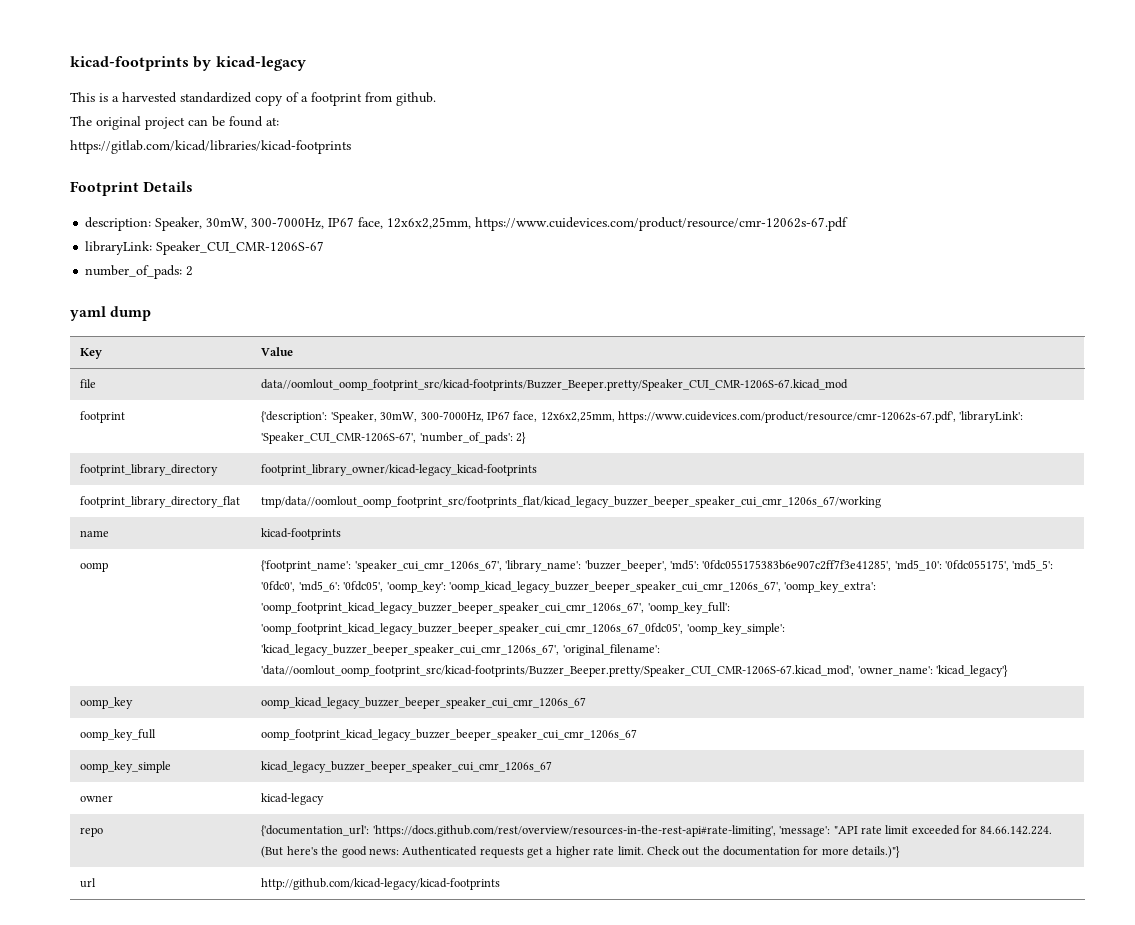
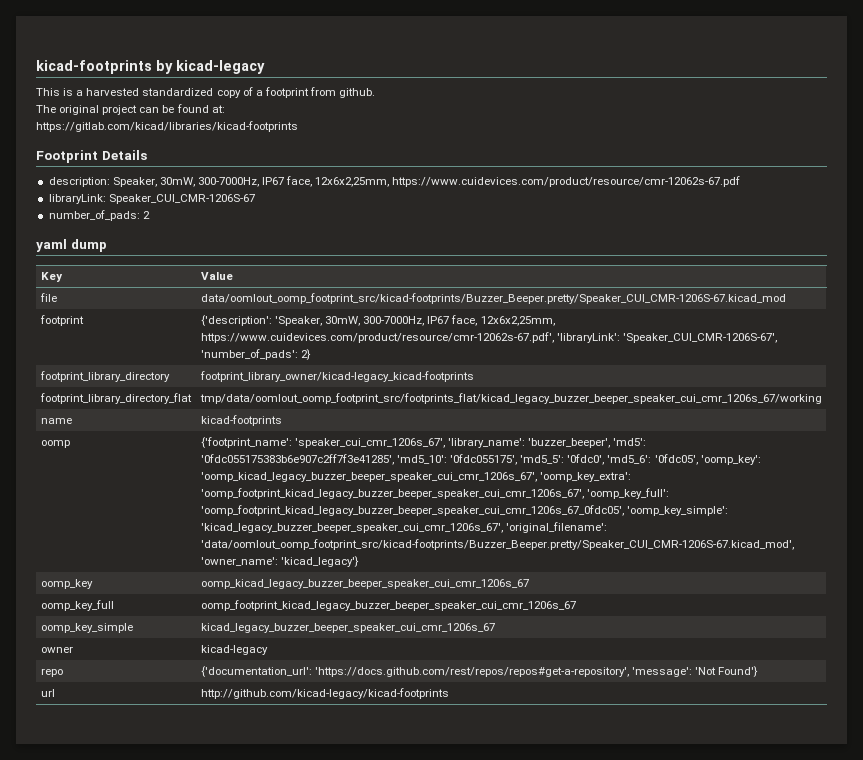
- file | data//oomlout_oomp_footprint_src/kicad-footprints/Buzzer_Beeper.pretty/Speaker_CUI_CMR-1206S-67.kicad_mod
+ file | data/oomlout_oomp_footprint_src/kicad-footprints/Buzzer_Beeper.pretty/Speaker_CUI_CMR-1206S-67.kicad_mod
- footprint_library_directory_flat | tmp/data//oomlout_oomp_footprint_src/footprints_flat/kicad_legacy_buzzer_beeper_speaker_cui_cmr_1206s_67/working
+ footprint_library_directory_flat | tmp/data/oomlout_oomp_footprint_src/footprints_flat/kicad_legacy_buzzer_beeper_speaker_cui_cmr_1206s_67/working
- oomp | {'footprint_name': 'speaker_cui_cmr_1206s_67', 'library_name': 'buzzer_beeper', 'md5': '0fdc055175383b6e907c2ff7f3e41285', 'md5_10': '0fdc055175', 'md5_5': '0fdc0', 'md5_6': '0fdc05', 'oomp_key': 'oomp_kicad_legacy_buzzer_beeper_speaker_cui_cmr_1206s_67', 'oomp_key_extra': 'oomp_footprint_kicad_legacy_buzzer_beeper_speaker_cui_cmr_1206s_67', 'oomp_key_full': 'oomp_footprint_kicad_legacy_buzzer_beeper_speaker_cui_cmr_1206s_67_0fdc05', 'oomp_key_simple': 'kicad_legacy_buzzer_beeper_speaker_cui_cmr_1206s_67', 'original_filename': 'data//oomlout_oomp_footprint_src/kicad-footprints/Buzzer_Beeper.pretty/Speaker_CUI_CMR-1206S-67.kicad_mod', 'owner_name': 'kicad_legacy'}
+ oomp | {'footprint_name': 'speaker_cui_cmr_1206s_67', 'library_name': 'buzzer_beeper', 'md5': '0fdc055175383b6e907c2ff7f3e41285', 'md5_10': '0fdc055175', 'md5_5': '0fdc0', 'md5_6': '0fdc05', 'oomp_key': 'oomp_kicad_legacy_buzzer_beeper_speaker_cui_cmr_1206s_67', 'oomp_key_extra': 'oomp_footprint_kicad_legacy_buzzer_beeper_speaker_cui_cmr_1206s_67', 'oomp_key_full': 'oomp_footprint_kicad_legacy_buzzer_beeper_speaker_cui_cmr_1206s_67_0fdc05', 'oomp_key_simple': 'kicad_legacy_buzzer_beeper_speaker_cui_cmr_1206s_67', 'original_filename': 'data/oomlout_oomp_footprint_src/kicad-footprints/Buzzer_Beeper.pretty/Speaker_CUI_CMR-1206S-67.kicad_mod', 'owner_name': 'kicad_legacy'}
- repo | {'documentation_url': 'https://docs.github.com/rest/overview/resources-in-the-rest-api#rate-limiting', 'message': "API rate limit exceeded for 84.66.142.224. (But here's the good news: Authenticated requests get a higher rate limit. Check out the documentation for more details.)"}
+ repo | {'documentation_url': 'https://docs.github.com/rest/repos/repos#get-a-repository', 'message': 'Not Found'}

